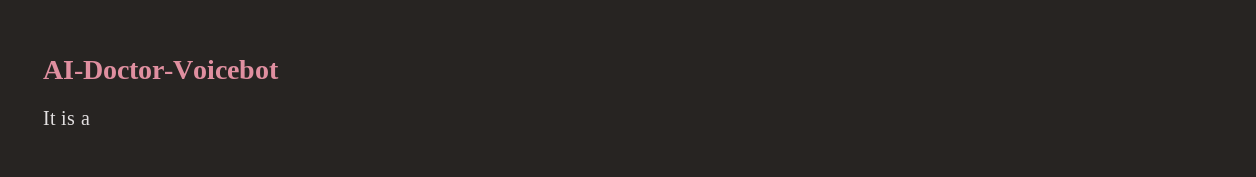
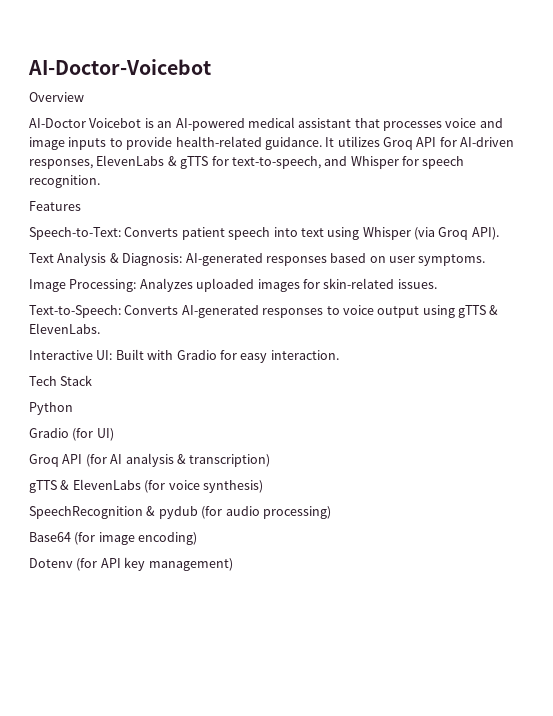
- It is a
+ Overview
+ AI-Doctor Voicebot is an AI-powered medical assistant that processes voice and image inputs to provide health-related guidance. It utilizes Groq API for AI-driven responses, ElevenLabs & gTTS for text-to-speech, and Whisper for speech recognition.
+ Features
+ Speech-to-Text: Converts patient speech into text using Whisper (via Groq API).
+ Text Analysis & Diagnosis: AI-generated responses based on user symptoms.
+ Image Processing: Analyzes uploaded images for skin-related issues.
+ Text-to-Speech: Converts AI-generated responses to voice output using gTTS & ElevenLabs.
+ Interactive UI: Built with Gradio for easy interaction.
+ Tech Stack
+ Python
+ Gradio (for UI)
+ Groq API (for AI analysis & transcription)
+ gTTS & ElevenLabs (for voice synthesis)
+ SpeechRecognition & pydub (for audio processing)
+ Base64 (for image encoding)
+ Dotenv (for API key management)

